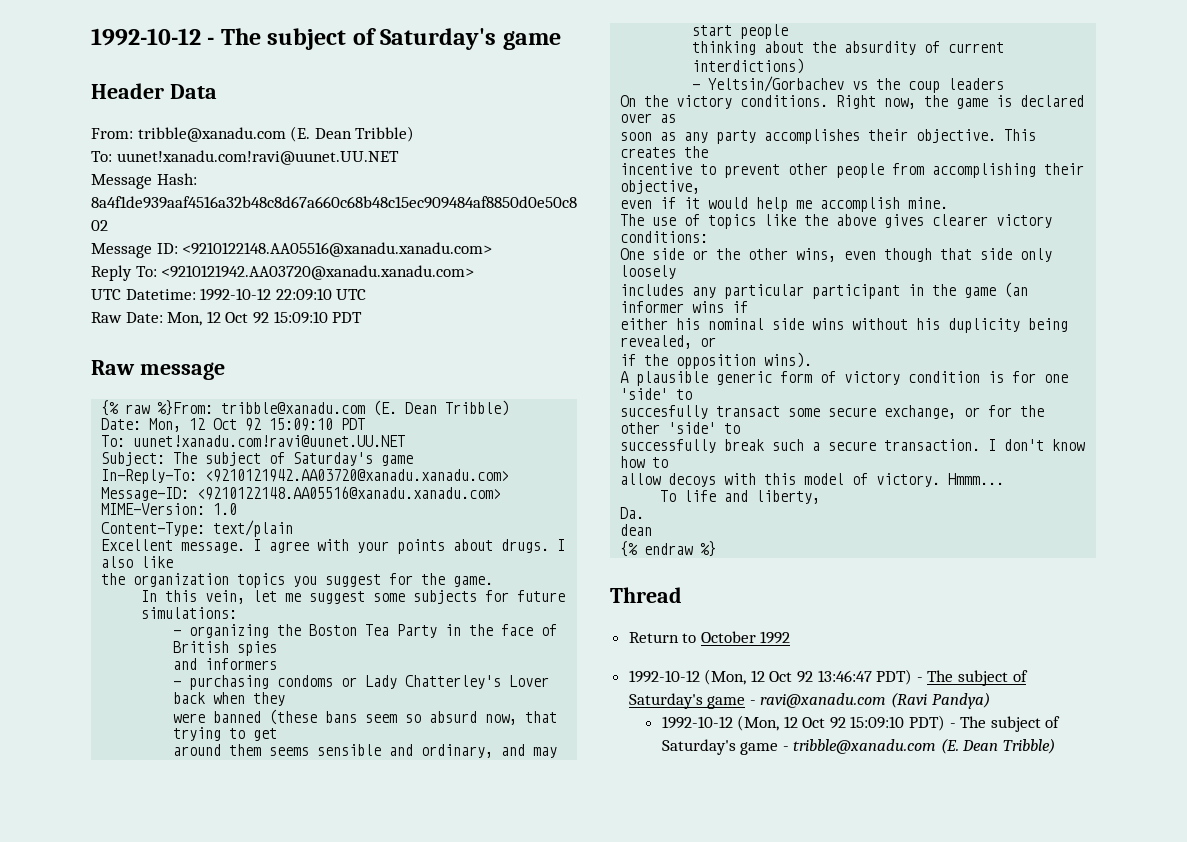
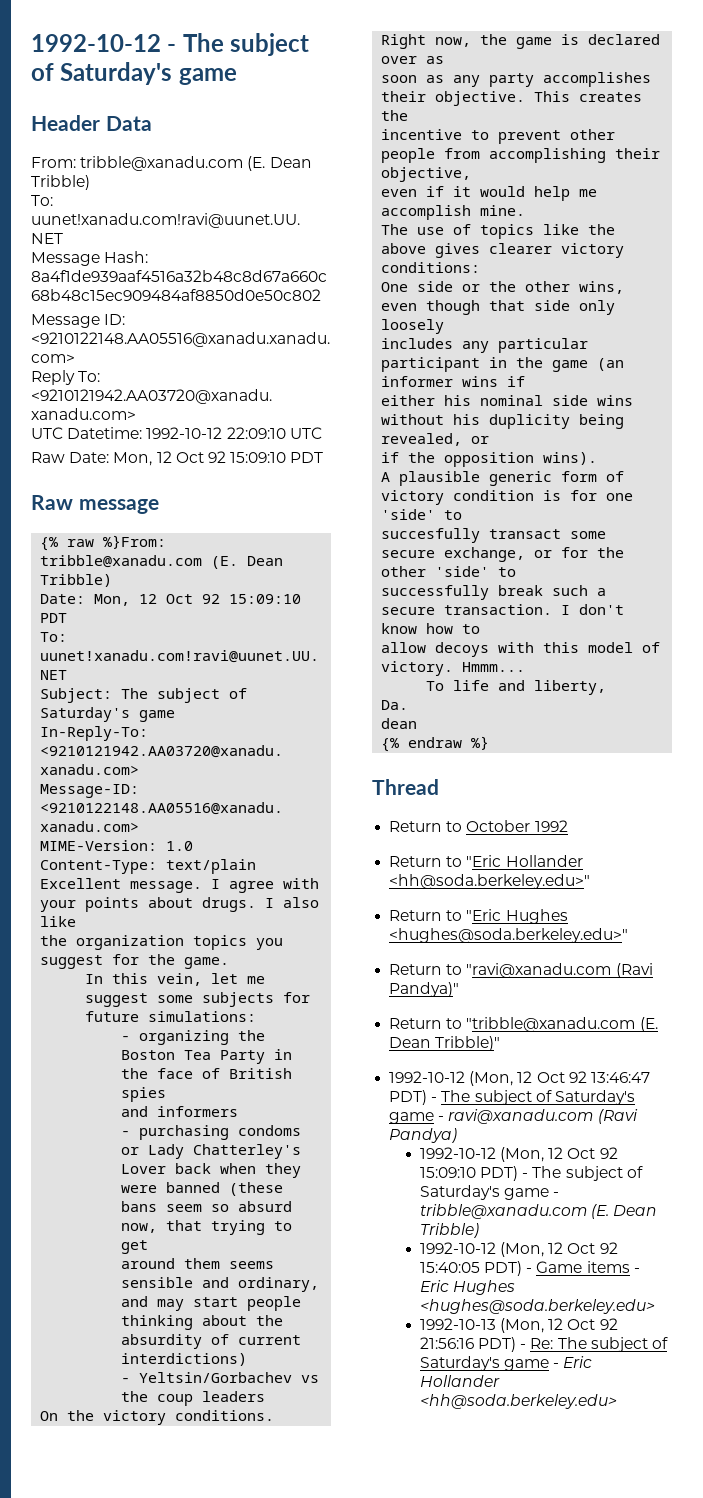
+ Return to "Eric Hollander <hh@soda.berkeley.edu>"
+ Return to "Eric Hughes <hughes@soda.berkeley.edu>"
+ Return to "ravi@xanadu.com (Ravi Pandya)"
+ Return to "tribble@xanadu.com (E. Dean Tribble)"
+ 1992-10-12 (Mon, 12 Oct 92 15:40:05 PDT) - Game items - Eric Hughes <hughes@soda.berkeley.edu>
+ 1992-10-13 (Mon, 12 Oct 92 21:56:16 PDT) - Re: The subject of Saturday's game - Eric Hollander <hh@soda.berkeley.edu>

